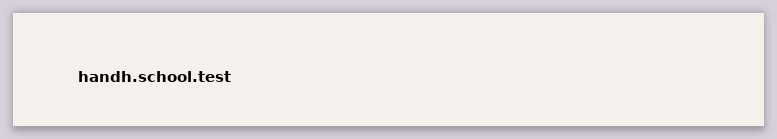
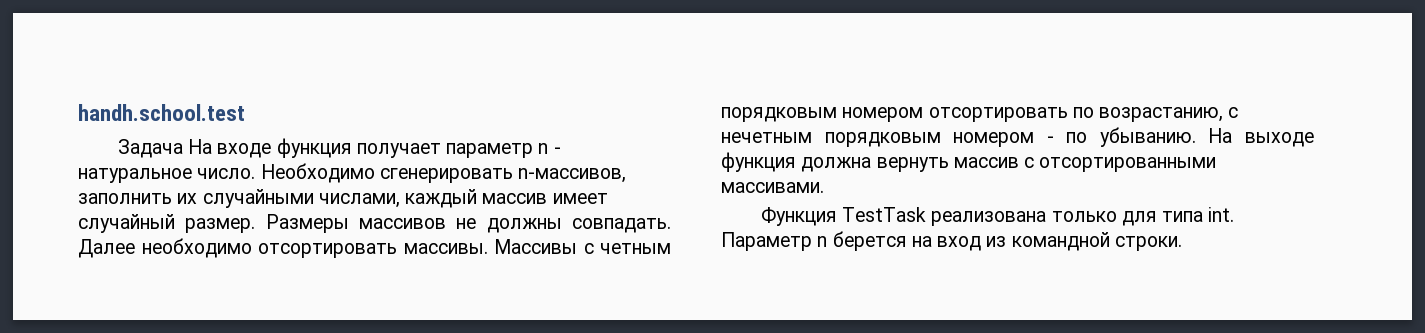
+ Задача На входе функция получает параметр n - натуральное число. Необходимо сгенерировать n-массивов, заполнить их случайными числами, каждый массив имеет случайный размер. Размеры массивов не должны совпадать. Далее необходимо отсортировать массивы. Массивы с четным порядковым номером отсортировать по возрастанию, с нечетным порядковым номером - по убыванию. На выходе функция должна вернуть массив с отсортированными массивами.
+ Функция TestTask реализована только для типа int. Параметр n берется на вход из командной строки.

